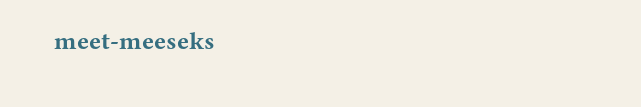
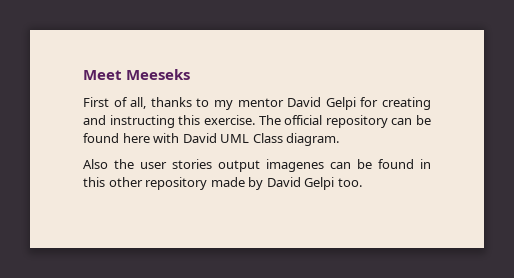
- meet-meeseks
+ Meet Meeseks
+ First of all, thanks to my mentor David Gelpi for creating and instructing this exercise. The official repository can be found here with David UML Class diagram.
+ Also the user stories output imagenes can be found in this other repository made by David Gelpi too.

